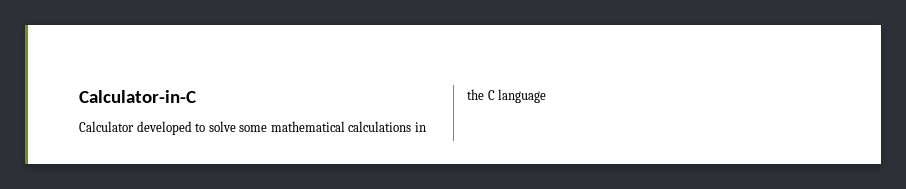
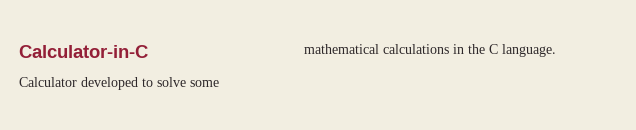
- Calculator developed to solve some mathematical calculations in the C language
+ Calculator developed to solve some mathematical calculations in the C language.

